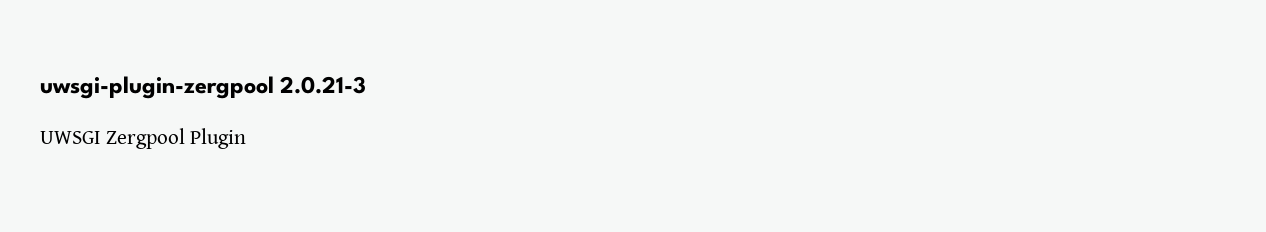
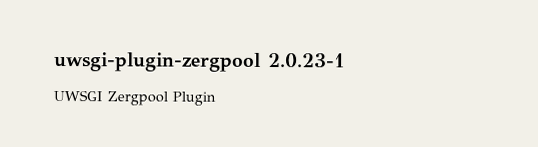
- uwsgi-plugin-zergpool 2.0.21-3
+ uwsgi-plugin-zergpool 2.0.23-1

